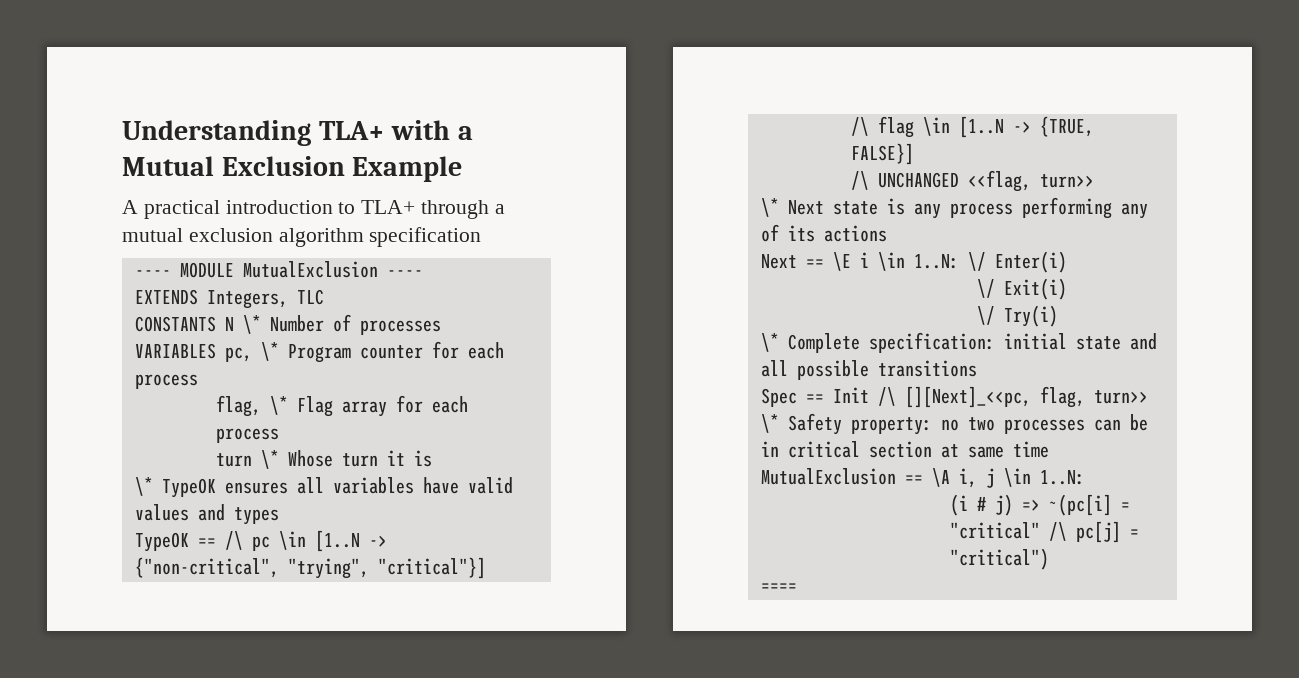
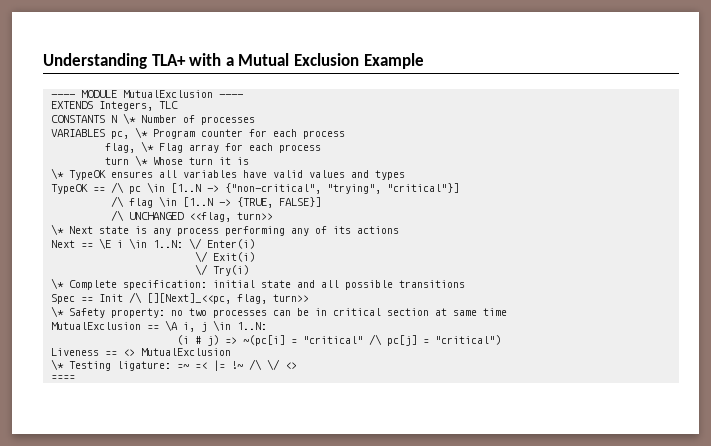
- A practical introduction to TLA+ through a mutual exclusion algorithm specification
+ Liveness == <> MutualExclusion
+ \* Testing ligature: =~ =< |= !~ /\ \/ <>

